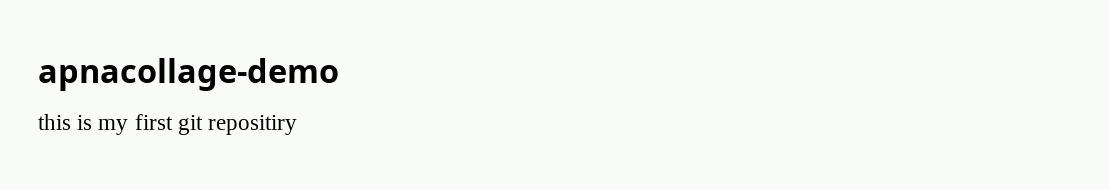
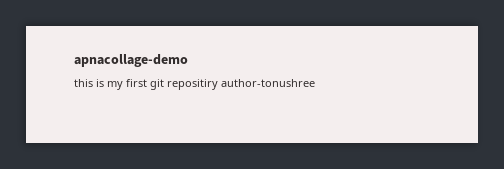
- this is my first git repositiry
+ this is my first git repositiry author-tonushree

